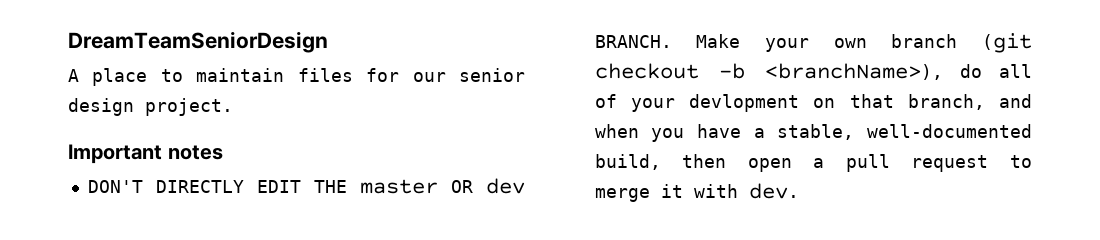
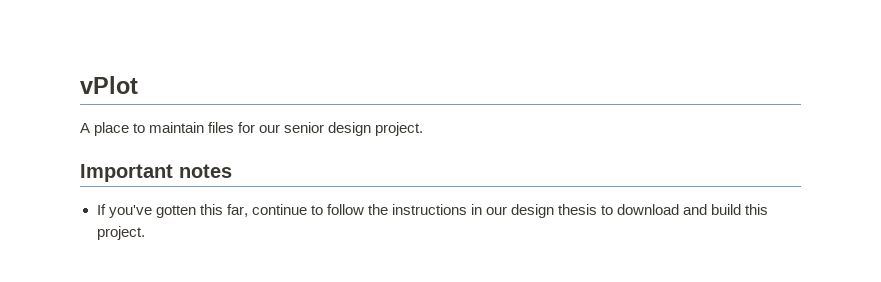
- DreamTeamSeniorDesign
+ vPlot
- DON'T DIRECTLY EDIT THE master OR dev BRANCH. Make your own branch (git checkout -b <branchName>), do all of your devlopment on that branch, and when you have a stable, well-documented build, then open a pull request to merge it with dev.
+ If you've gotten this far, continue to follow the instructions in our design thesis to download and build this project.

